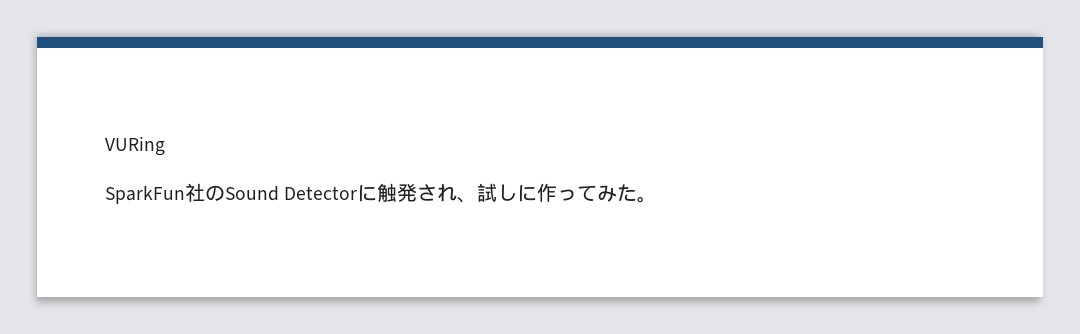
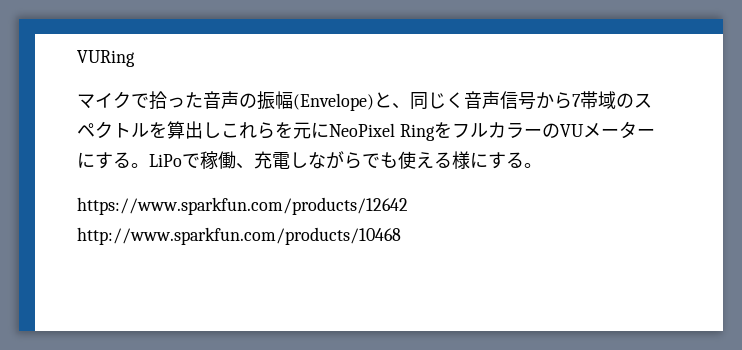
- SparkFun社のSound Detectorに触発され、試しに作ってみた。
+ マイクで拾った音声の振幅(Envelope)と、同じく音声信号から7帯域のスペクトルを算出しこれらを元にNeoPixel RingをフルカラーのVUメーターにする。LiPoで稼働、充電しながらでも使える様にする。
+ https://www.sparkfun.com/products/12642 http://www.sparkfun.com/products/10468

